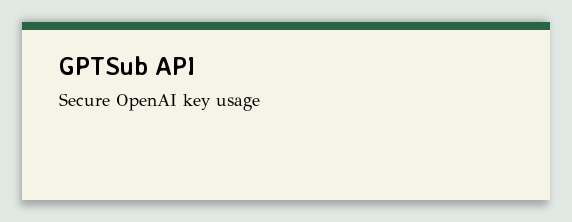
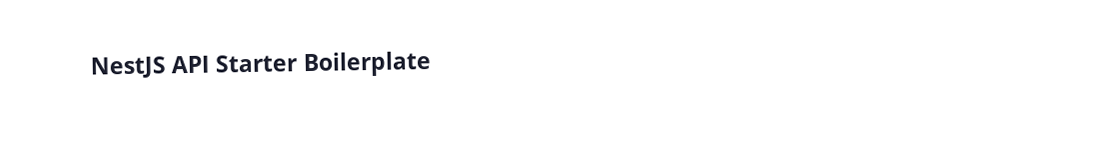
- GPTSub API
- Secure OpenAI key usage
+ NestJS API Starter Boilerplate

